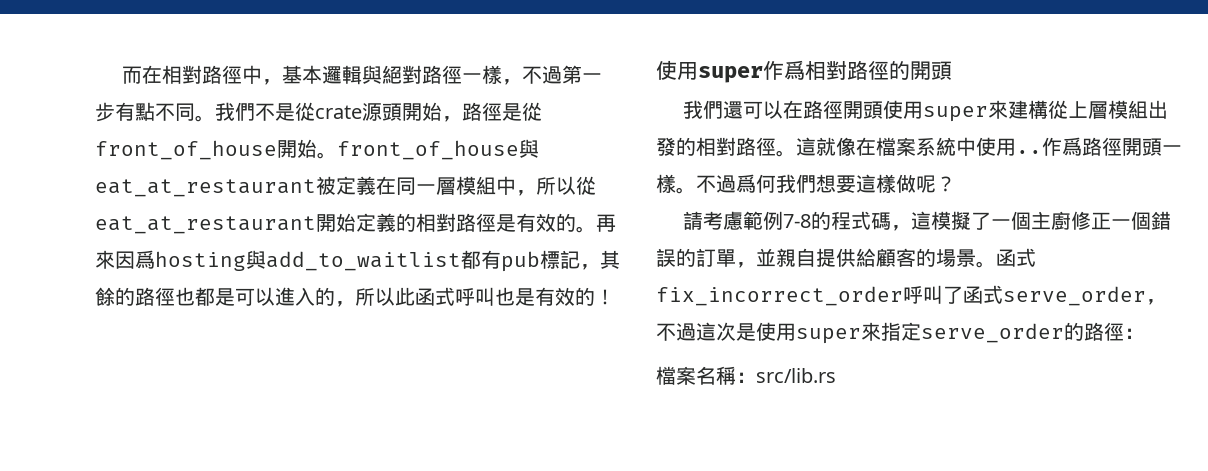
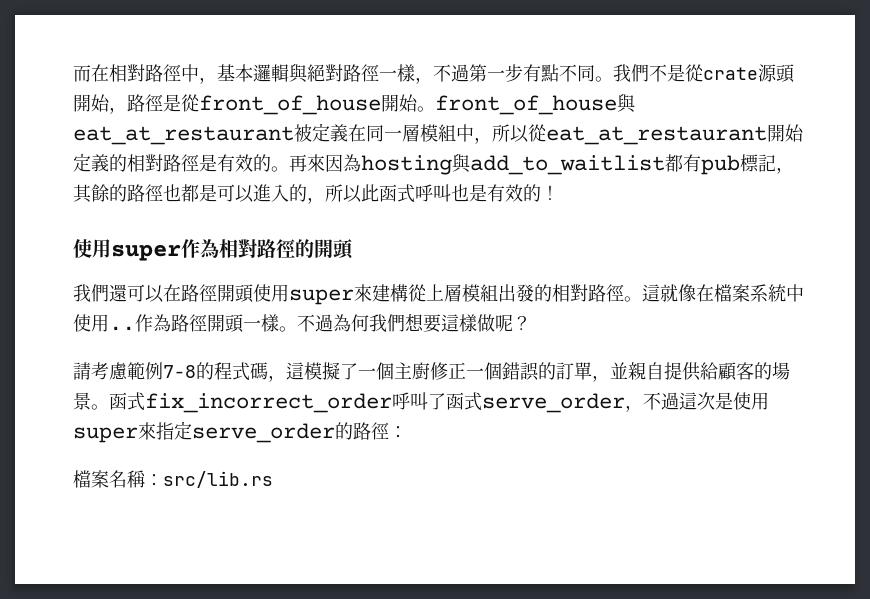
- 再來因爲hosting與add_to_waitlist都有pub標記，其餘的路徑也都是可以進入的，所以此函式呼叫也是有效的！
+ 再來因為hosting與add_to_waitlist都有pub標記，其餘的路徑也都是可以進入的，所以此函式呼叫也是有效的！
- 使用super作爲相對路徑的開頭
+ 使用super作為相對路徑的開頭
- 作爲路徑開頭一樣。
+ 作為路徑開頭一樣。
- 不過爲何我們想要這樣做呢？
+ 不過為何我們想要這樣做呢？

